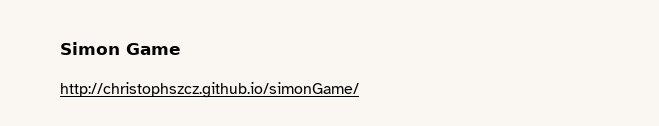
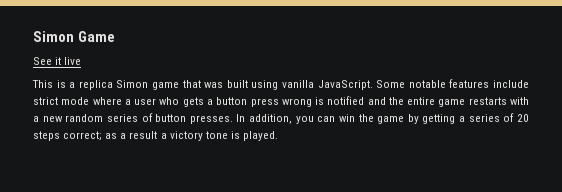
- http://christophszcz.github.io/simonGame/
+ See it live
+ This is a replica Simon game that was built using vanilla JavaScript. Some notable features include strict mode where a user who gets a button press wrong is notified and the entire game restarts with a new random series of button presses. In addition, you can win the game by getting a series of 20 steps correct; as a result a victory tone is played.

